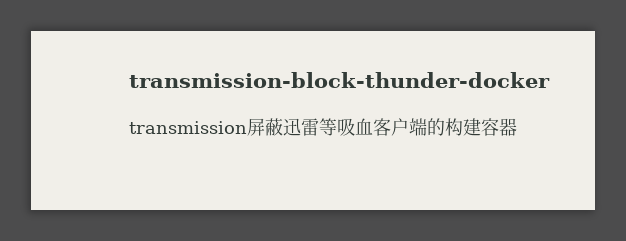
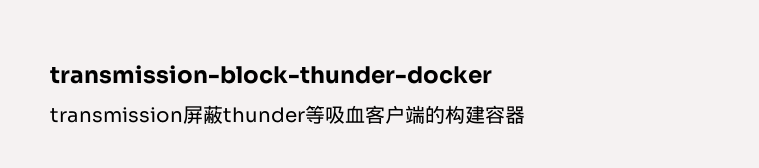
- transmission屏蔽迅雷等吸血客户端的构建容器
+ transmission屏蔽thunder等吸血客户端的构建容器

